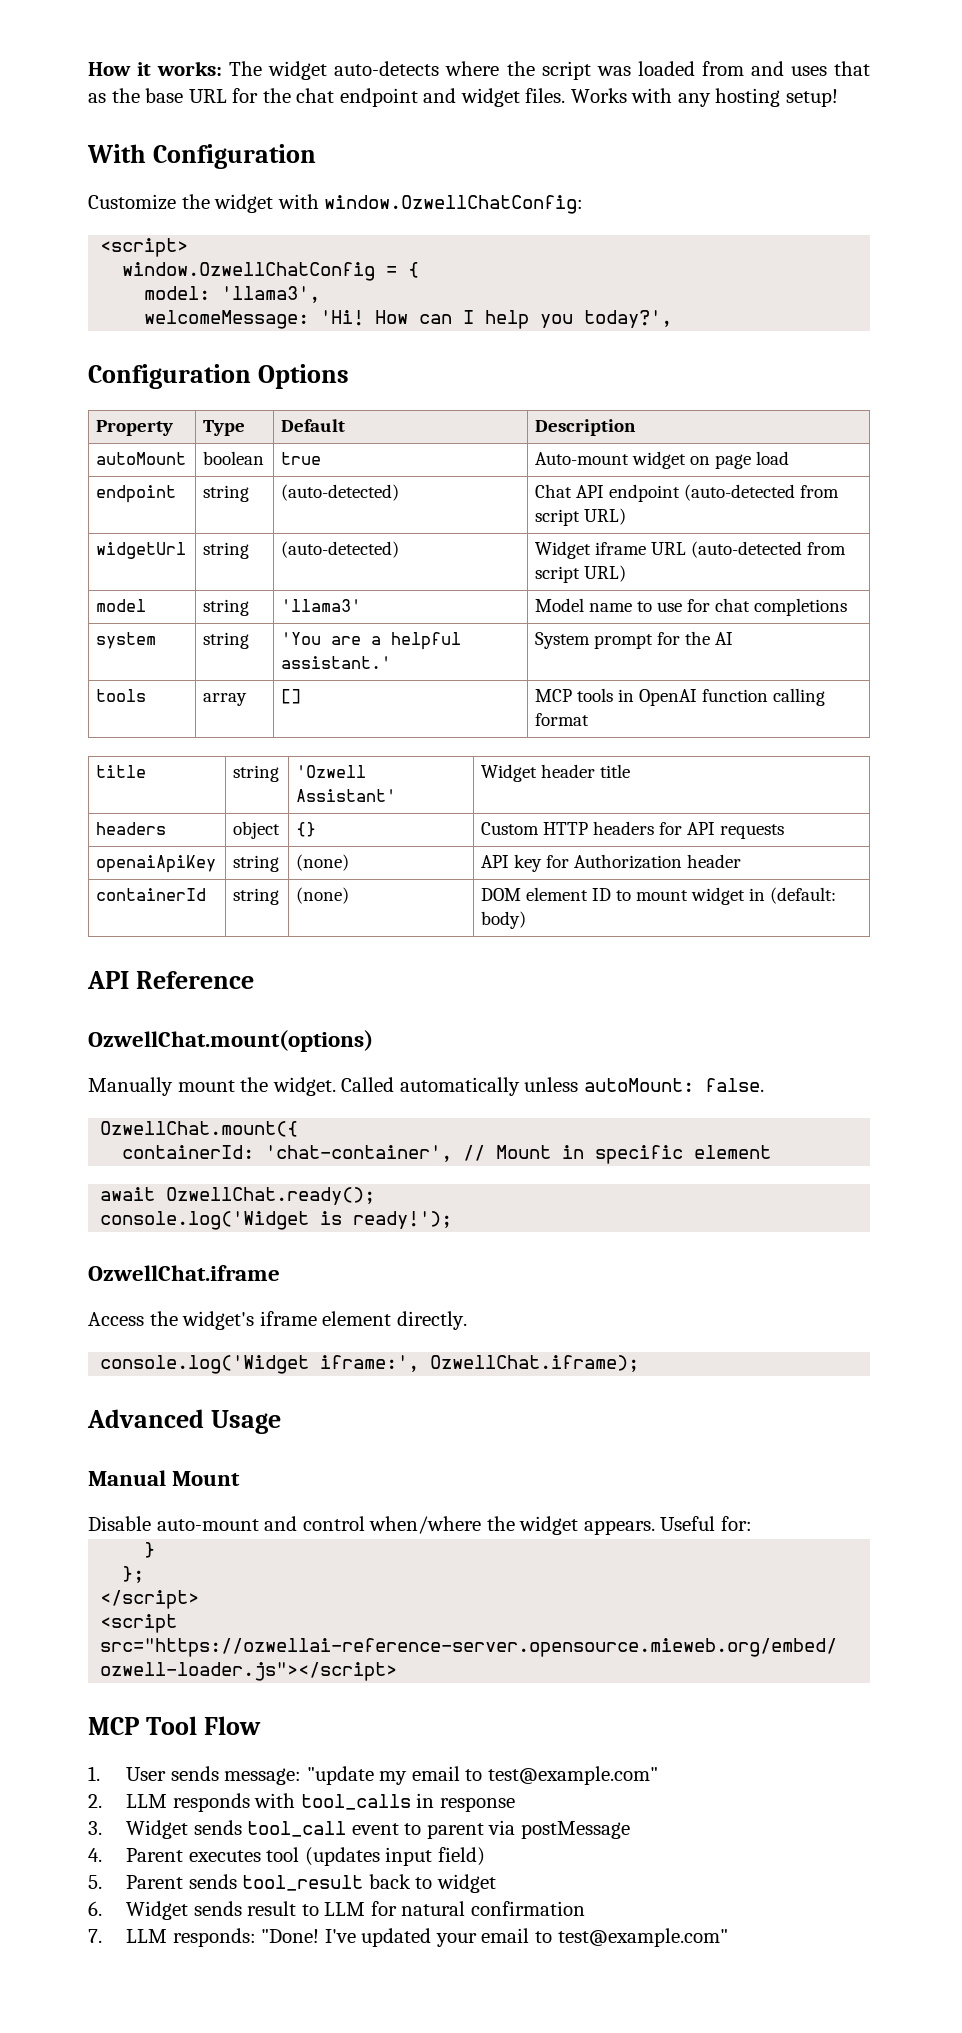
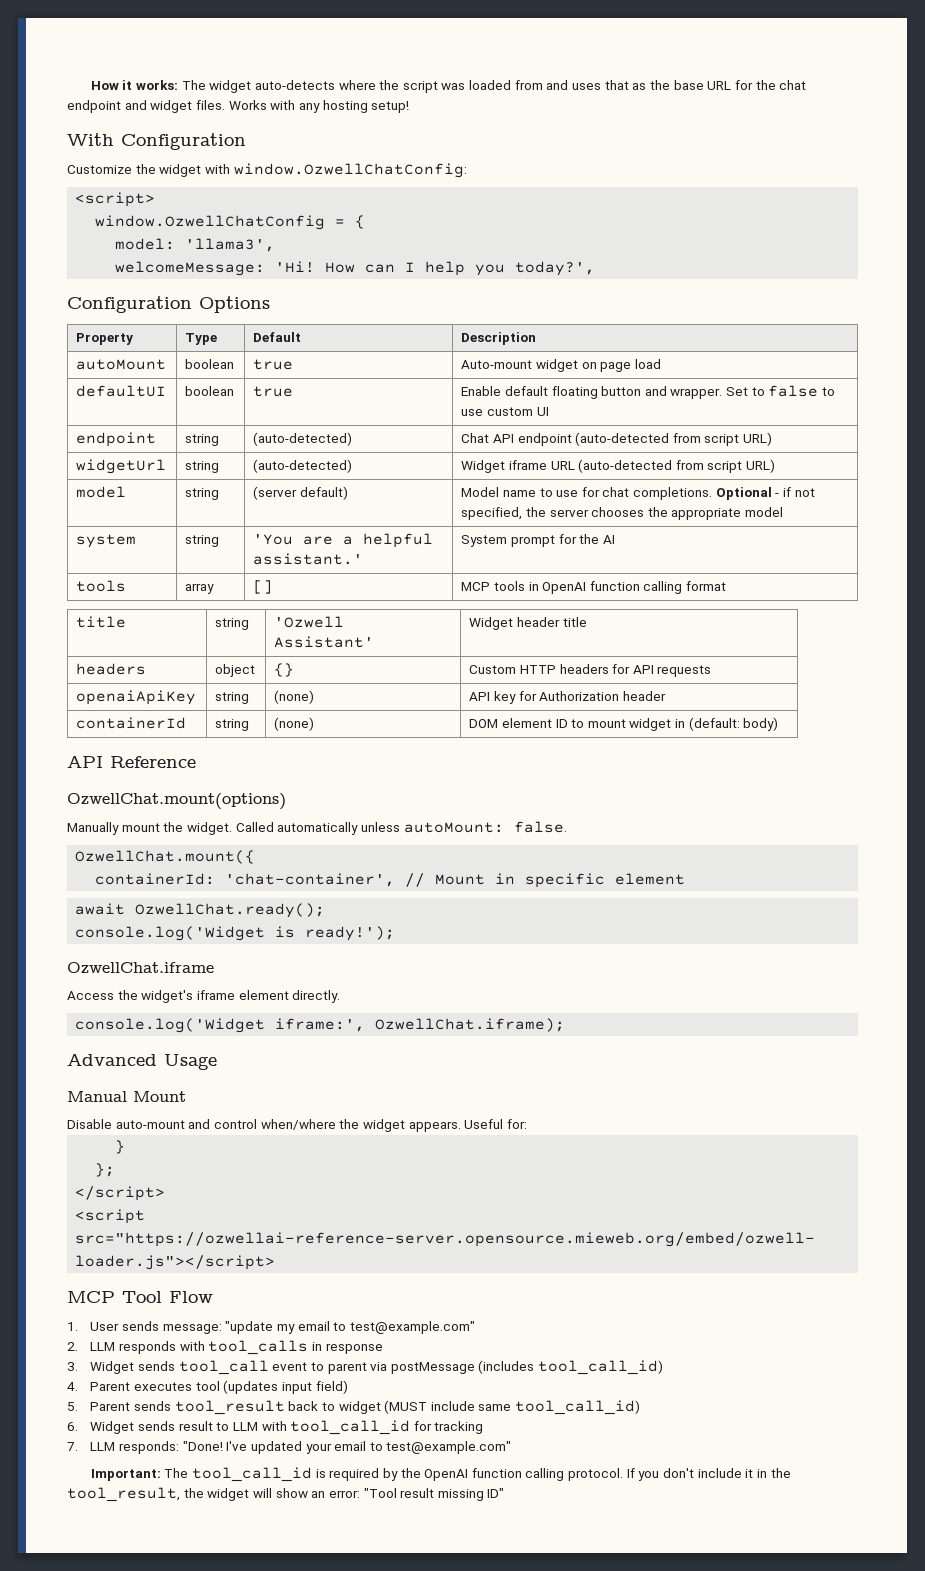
+ defaultUI | boolean | true | Enable default floating button and wrapper. Set to false to use custom UI
- model | string | 'llama3' | Model name to use for chat completions
+ model | string | (server default) | Model name to use for chat completions. Optional - if not specified, the server chooses the appropriate model
- 3. Widget sends tool_call event to parent via postMessage
+ 3. Widget sends tool_call event to parent via postMessage (includes tool_call_id)
- 5. Parent sends tool_result back to widget
+ 5. Parent sends tool_result back to widget (MUST include same tool_call_id)
- 6. Widget sends result to LLM for natural confirmation
+ 6. Widget sends result to LLM with tool_call_id for tracking
+ Important: The tool_call_id is required by the OpenAI function calling protocol. If you don't include it in the tool_result, the widget will show an error: "Tool result missing ID"

